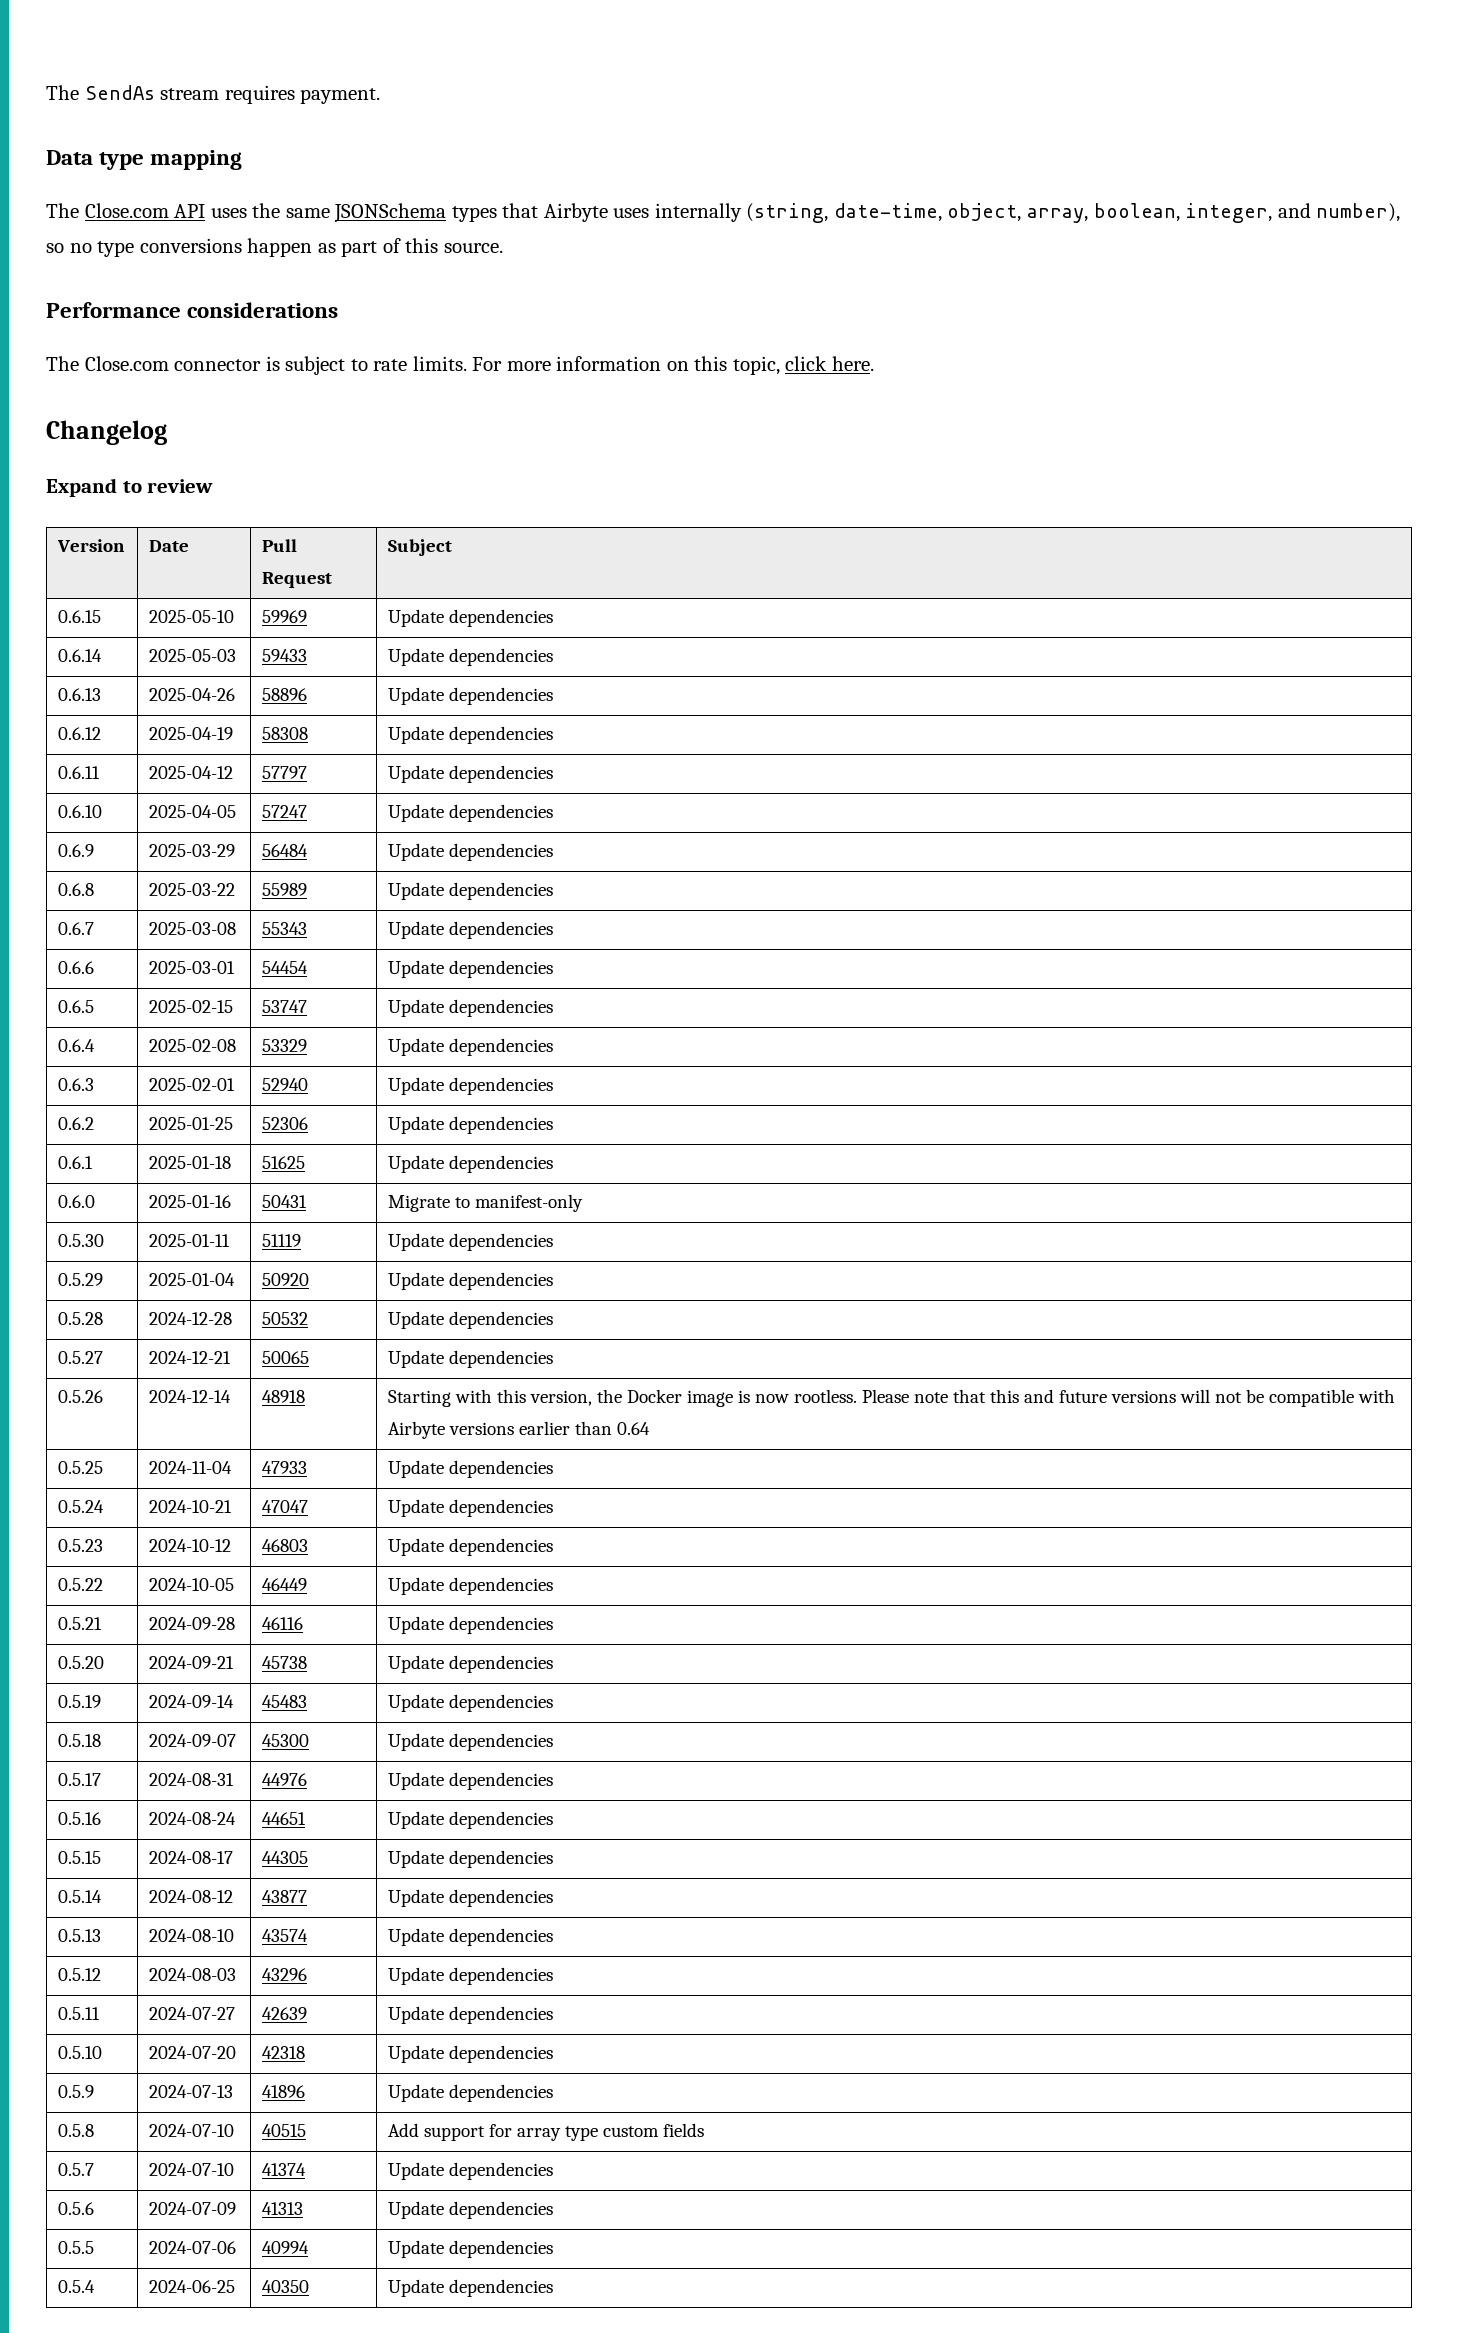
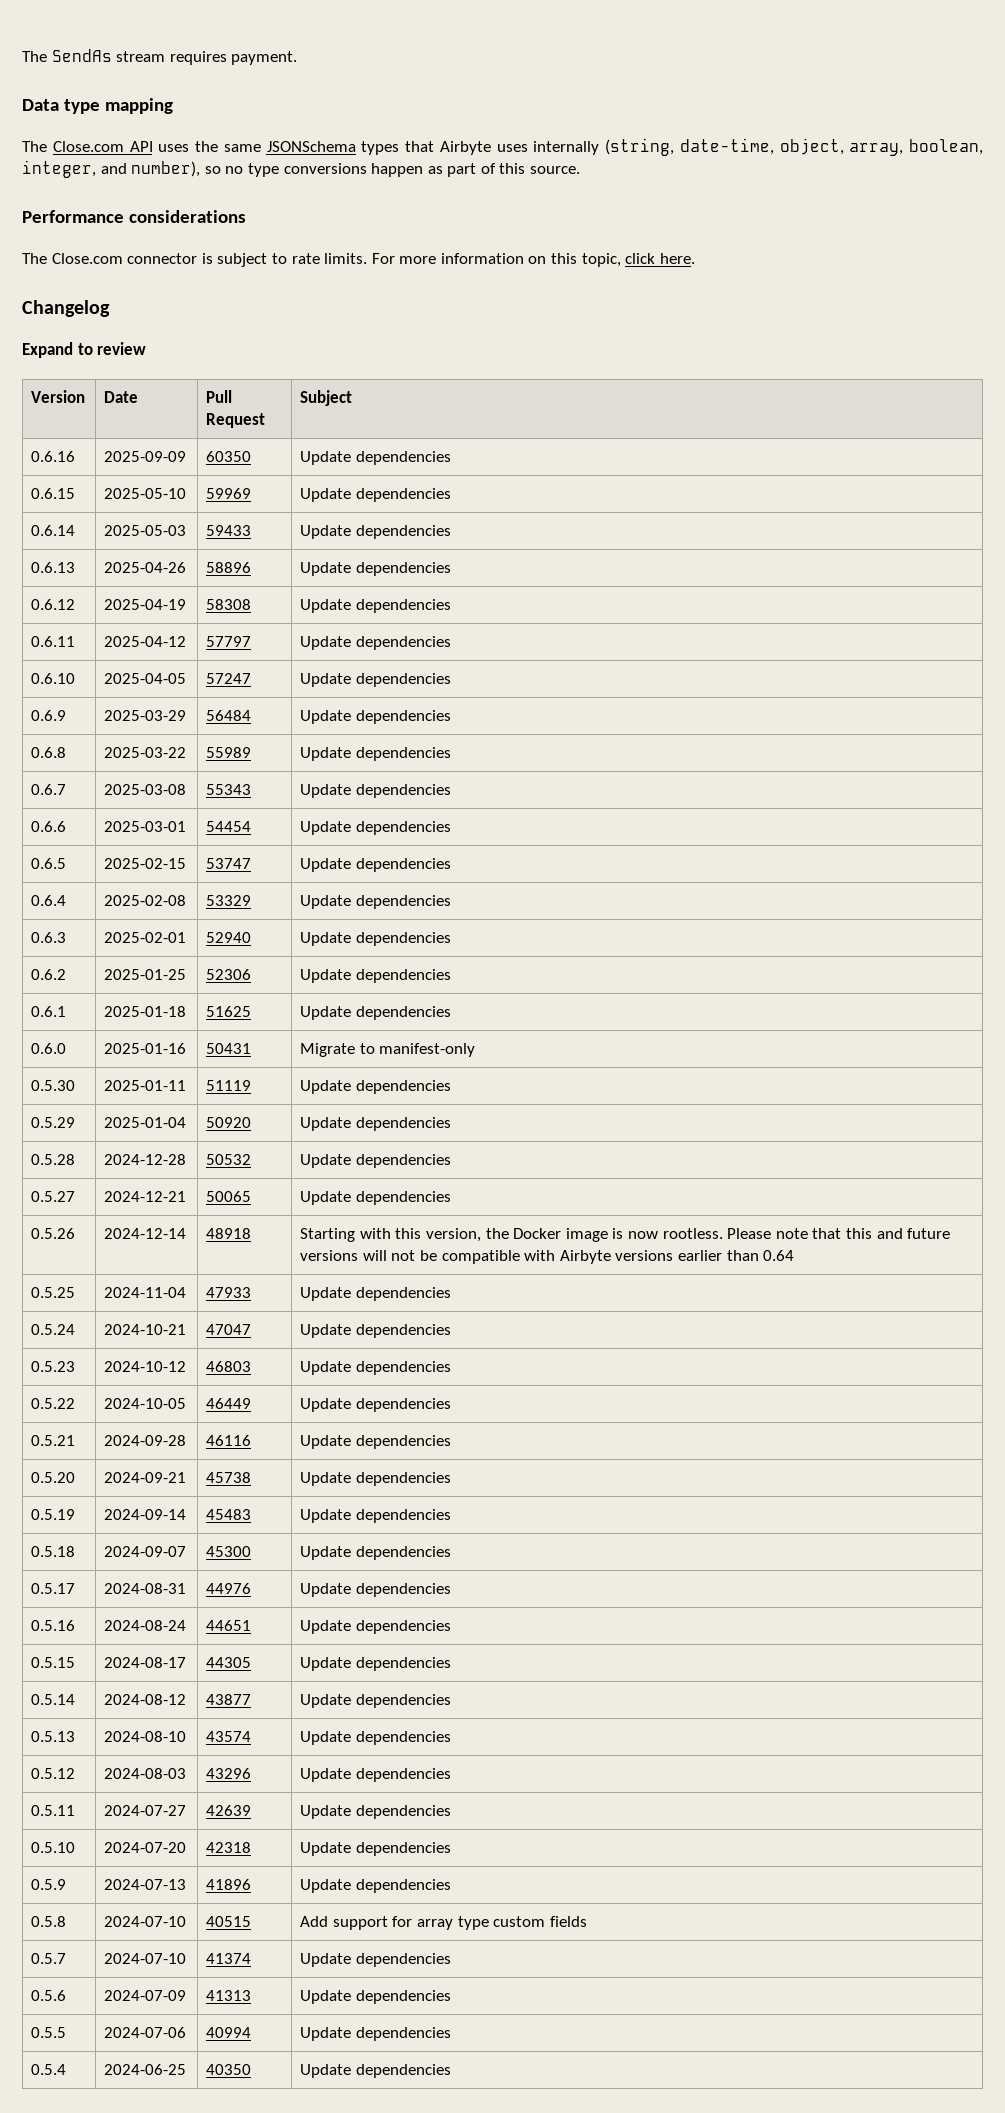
+ 0.6.16 | 2025-09-09 | 60350 | Update dependencies

